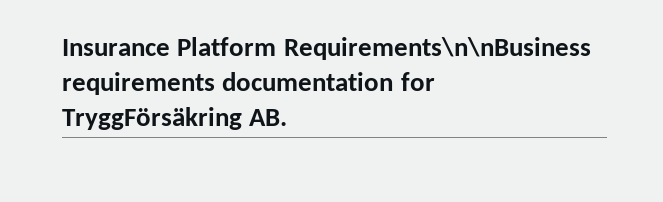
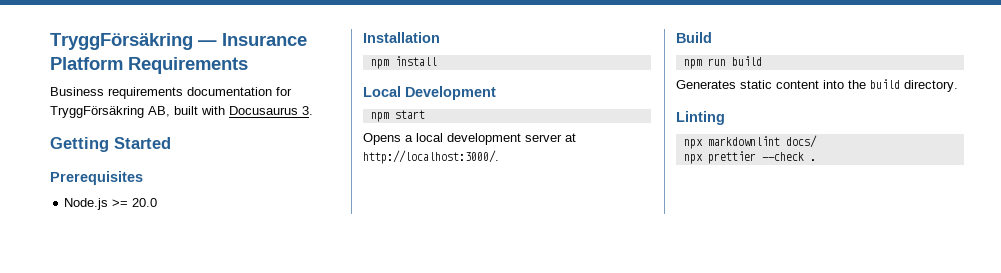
- Insurance Platform Requirements\n\nBusiness requirements documentation for TryggFörsäkring AB.
+ TryggFörsäkring — Insurance Platform Requirements
+ Business requirements documentation for TryggFörsäkring AB, built with Docusaurus 3.
+ Getting Started
+ Prerequisites
+ Node.js >= 20.0
+ Installation
+ npm install
+ Local Development
+ npm start
+ Opens a local development server at http://localhost:3000/.
+ Build
+ npm run build
+ Generates static content into the build directory.
+ Linting
+ npx markdownlint docs/
+ npx prettier --check .

